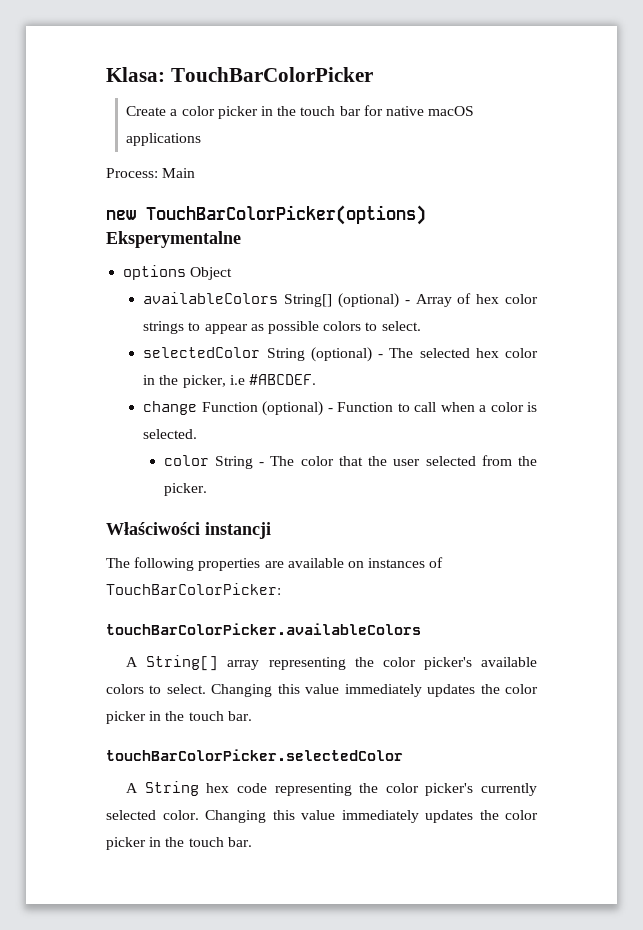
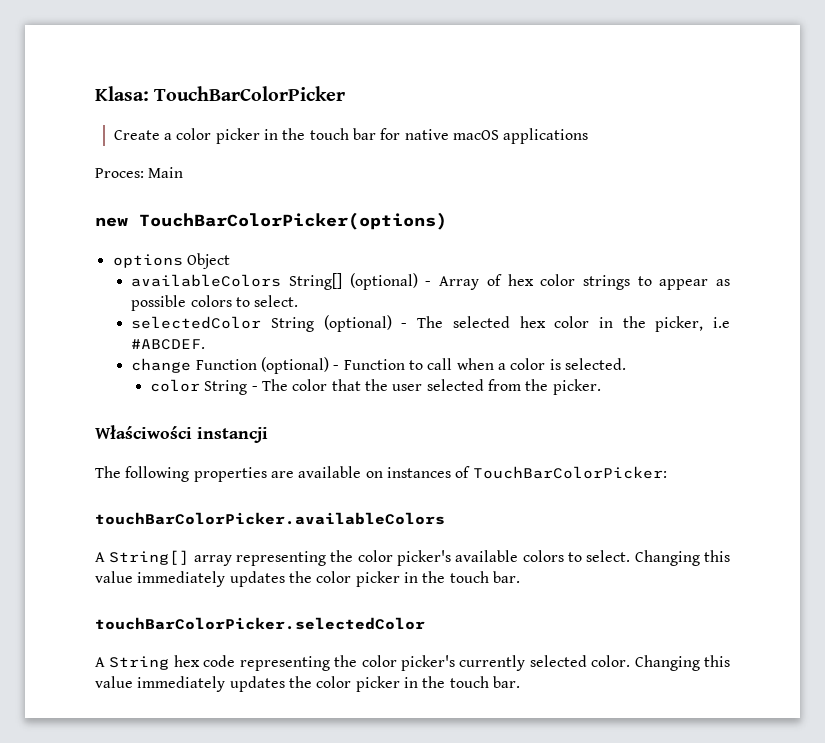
- Process: Main
+ Proces: Main
- new TouchBarColorPicker(options) Eksperymentalne
+ new TouchBarColorPicker(options)

